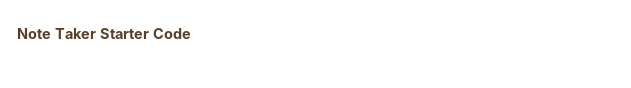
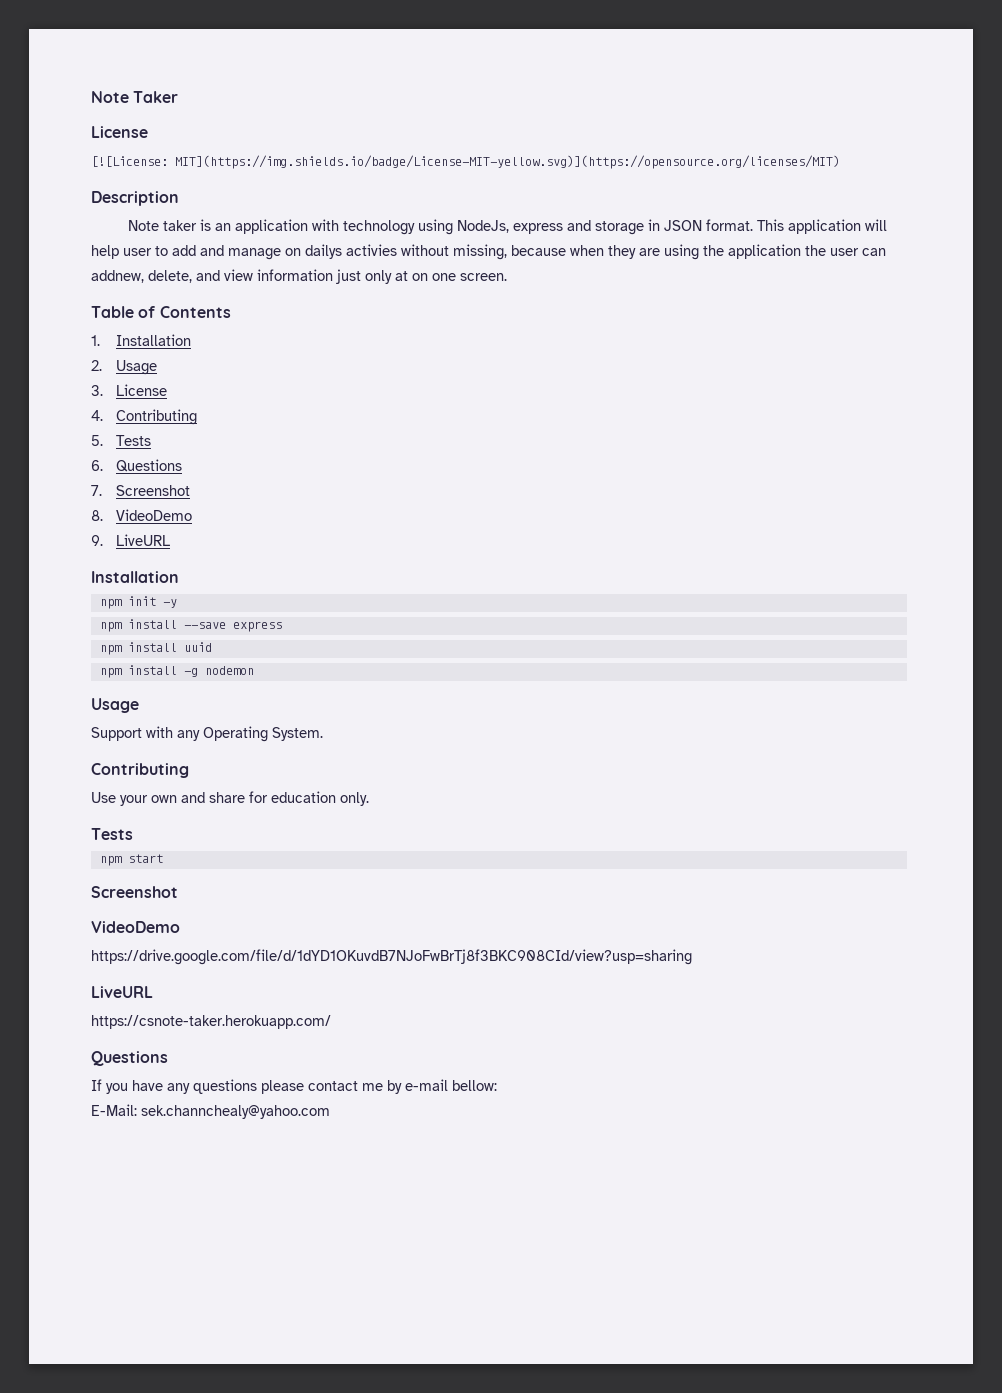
- Note Taker Starter Code
+ Note Taker
+ License
+ [![License: MIT](https://img.shields.io/badge/License-MIT-yellow.svg)](https://opensource.org/licenses/MIT)
+ Description
+ Note taker is an application with technology using NodeJs, express and storage in JSON format. This application will help user to add and manage on dailys activies without missing, because when they are using the application the user can addnew, delete, and view information just only at on one screen.
+ Table of Contents
+ 1. Installation
+ 2. Usage
+ 3. License
+ 4. Contributing
+ 5. Tests
+ 6. Questions
+ 7. Screenshot
+ 8. VideoDemo
+ 9. LiveURL
+ Installation
+ npm init -y
+ npm install --save express
+ npm install uuid
+ npm install -g nodemon
+ Usage
+ Support with any Operating System.
+ Contributing
+ Use your own and share for education only.
+ Tests
+ npm start
+ Screenshot
+ VideoDemo
+ https://drive.google.com/file/d/1dYD1OKuvdB7NJoFwBrTj8f3BKC908CId/view?usp=sharing
+ LiveURL
+ https://csnote-taker.herokuapp.com/
+ Questions
+ If you have any questions please contact me by e-mail bellow:
+ E-Mail: sek.channchealy@yahoo.com

